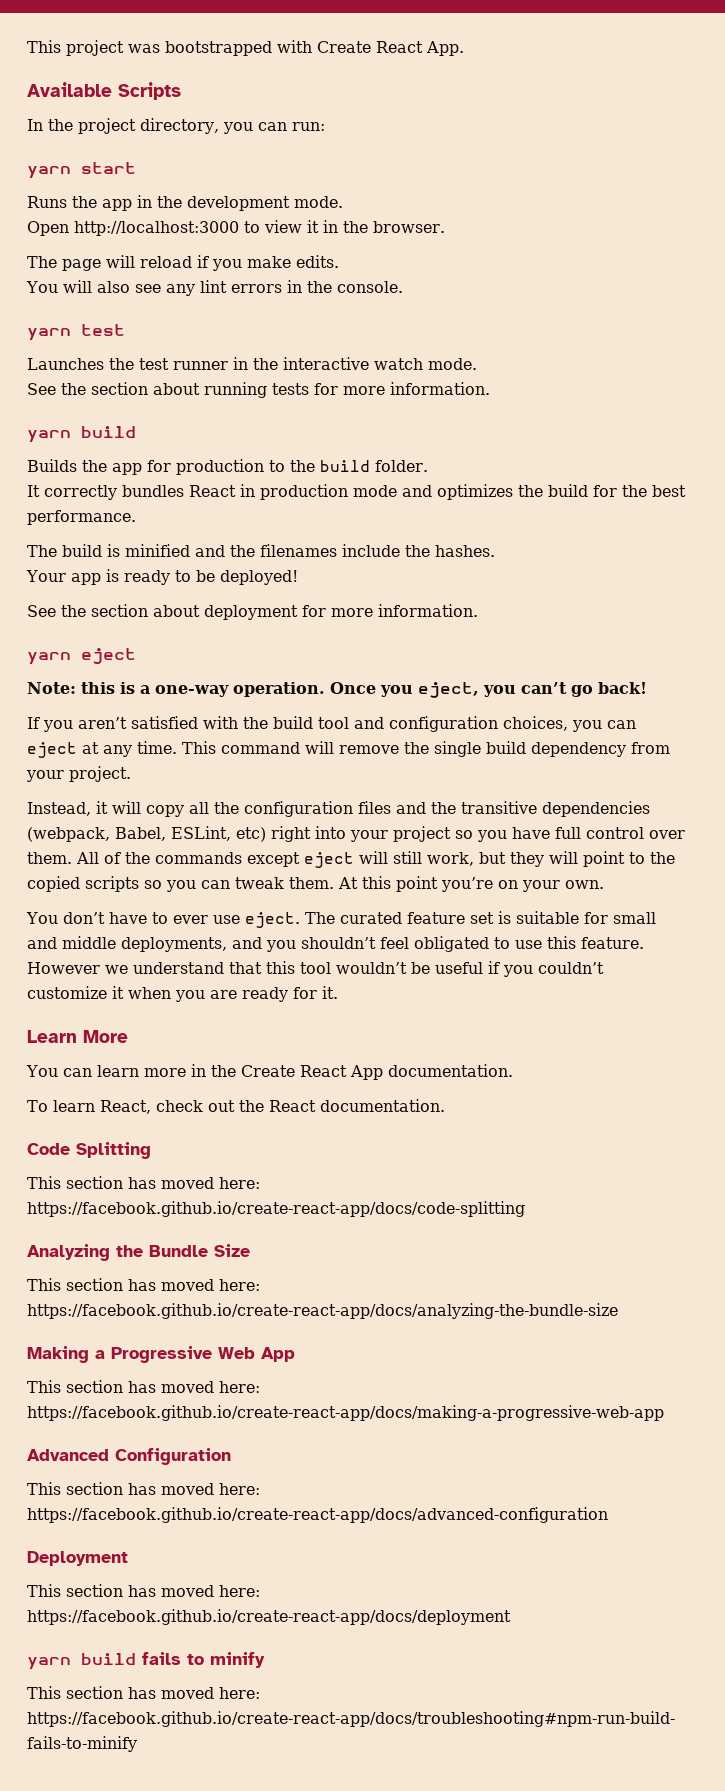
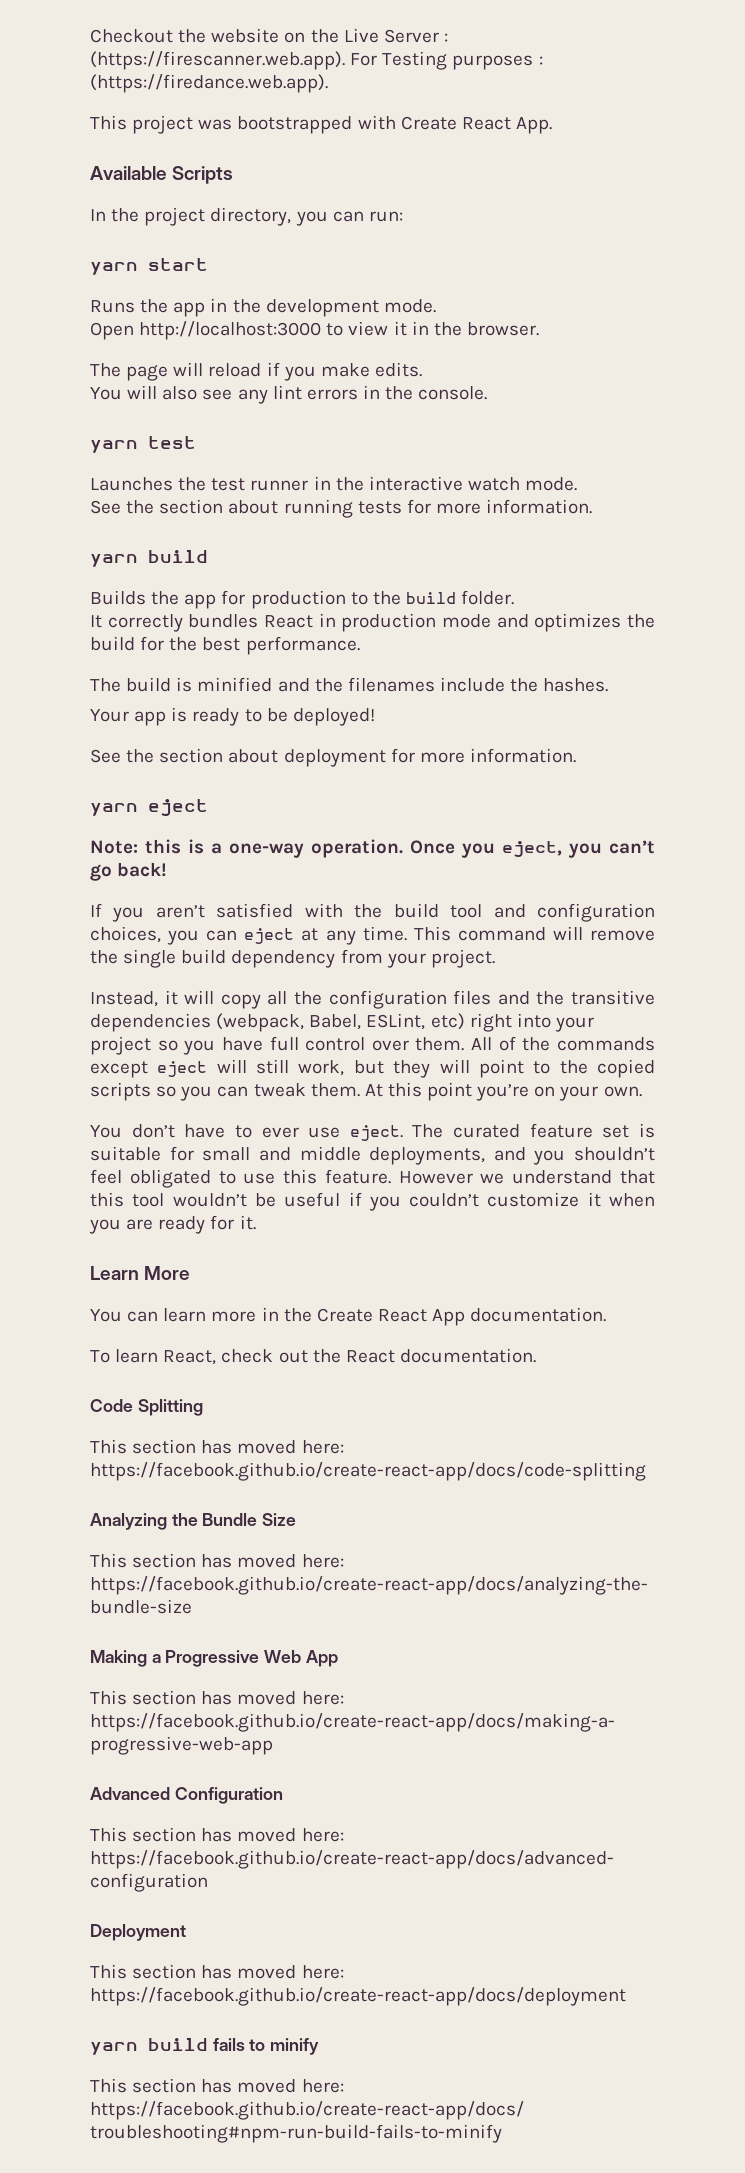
+ Checkout the website on the Live Server : (https://firescanner.web.app). For Testing purposes : (https://firedance.web.app).

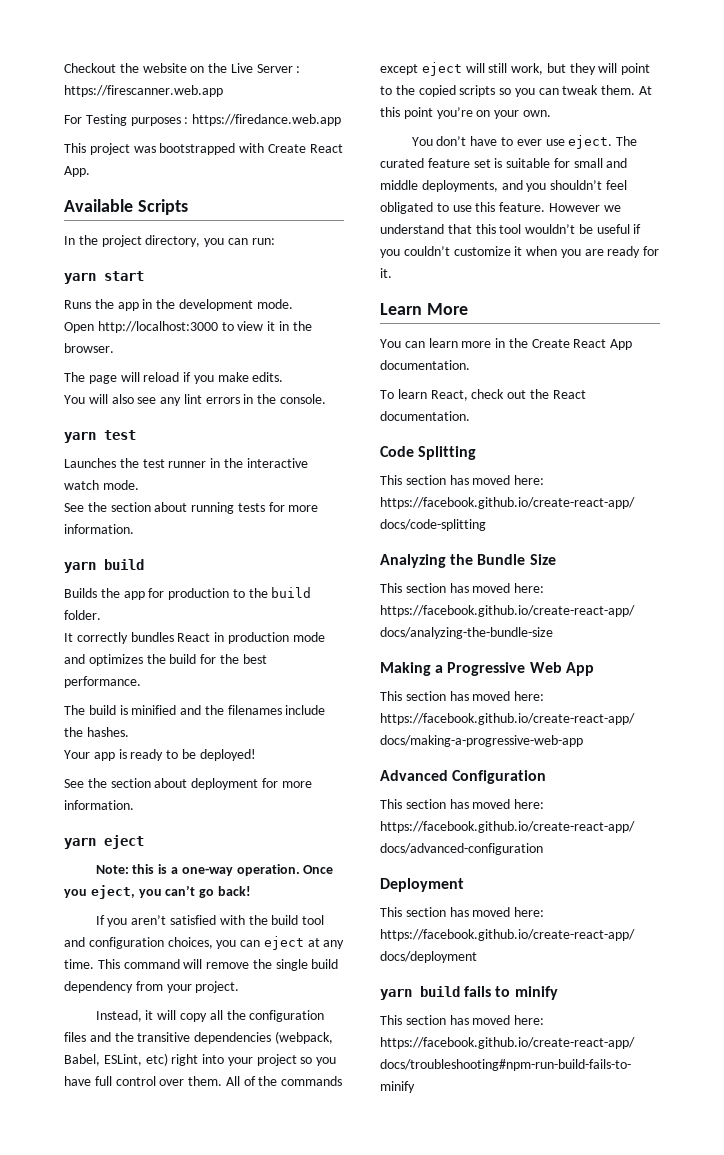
- Checkout the website on the Live Server : (https://firescanner.web.app). For Testing purposes : (https://firedance.web.app).
+ Checkout the website on the Live Server : https://firescanner.web.app
+ For Testing purposes : https://firedance.web.app

